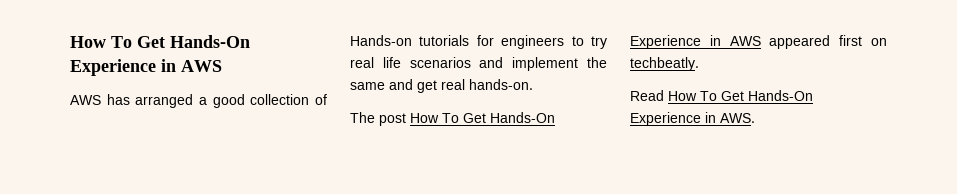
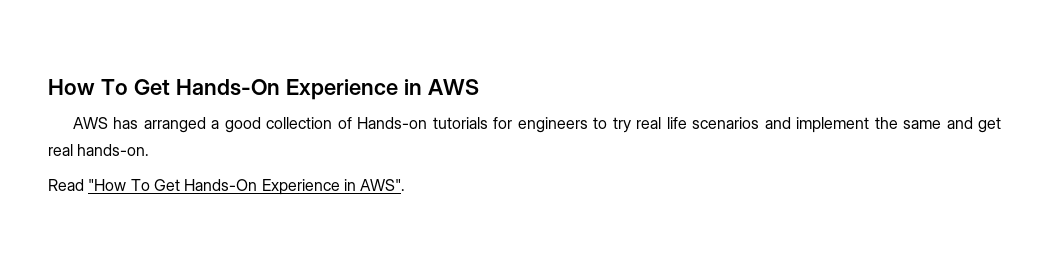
- The post How To Get Hands-On Experience in AWS appeared first on techbeatly.
- Read How To Get Hands-On Experience in AWS.
+ Read "How To Get Hands-On Experience in AWS".

